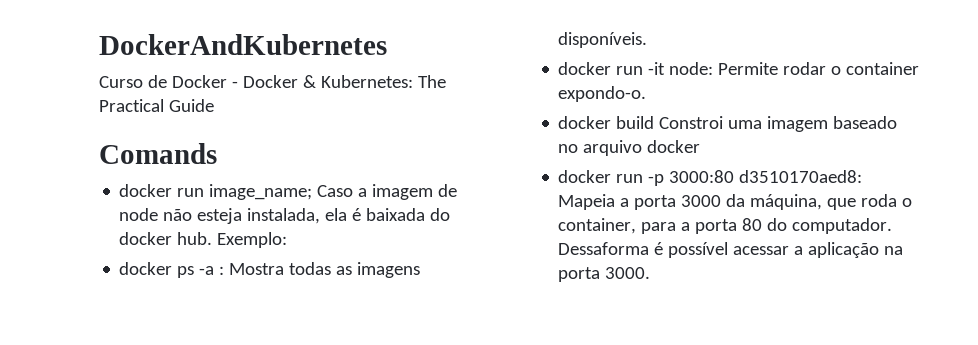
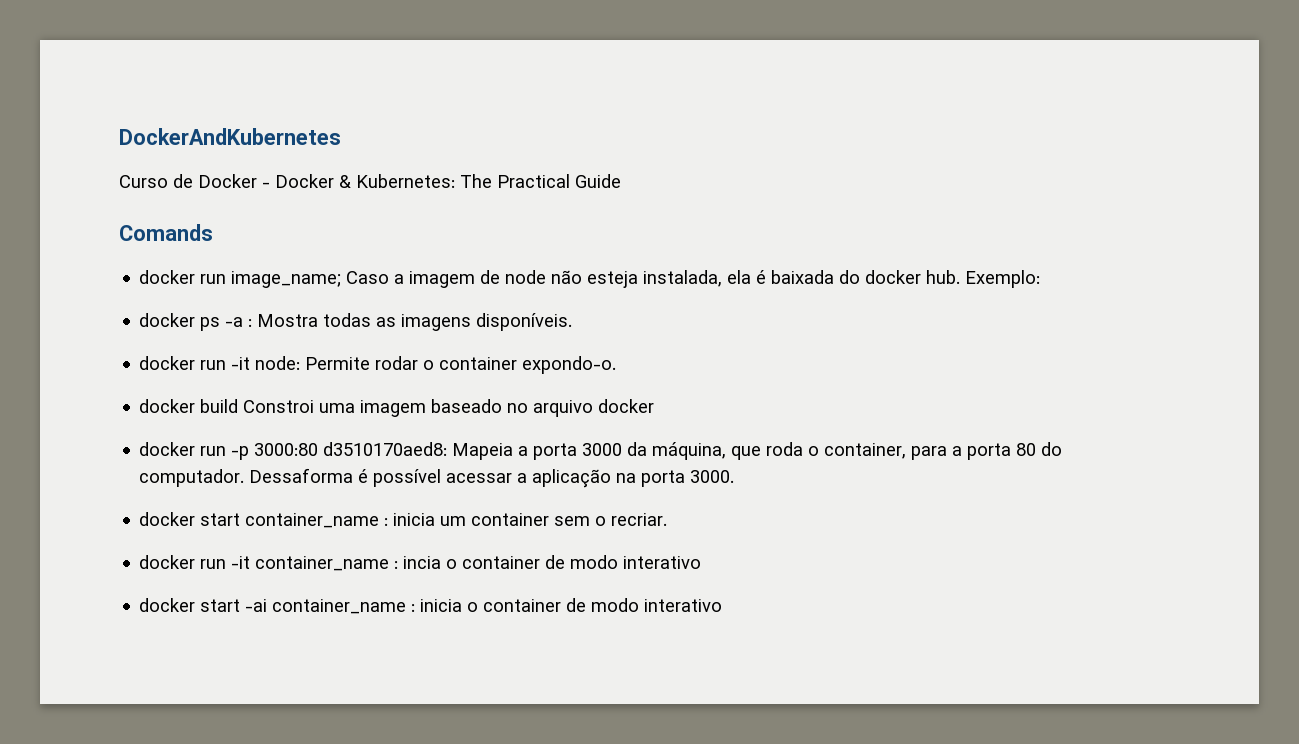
+ docker start container_name : inicia um container sem o recriar.
+ docker run -it container_name : incia o container de modo interativo
+ docker start -ai container_name : inicia o container de modo interativo

